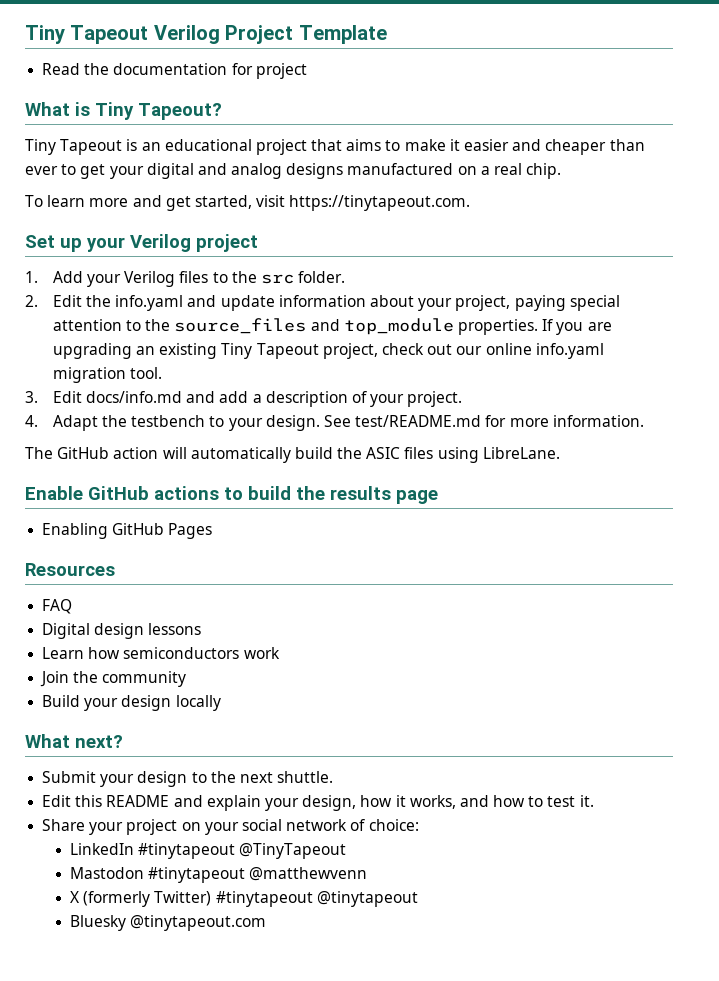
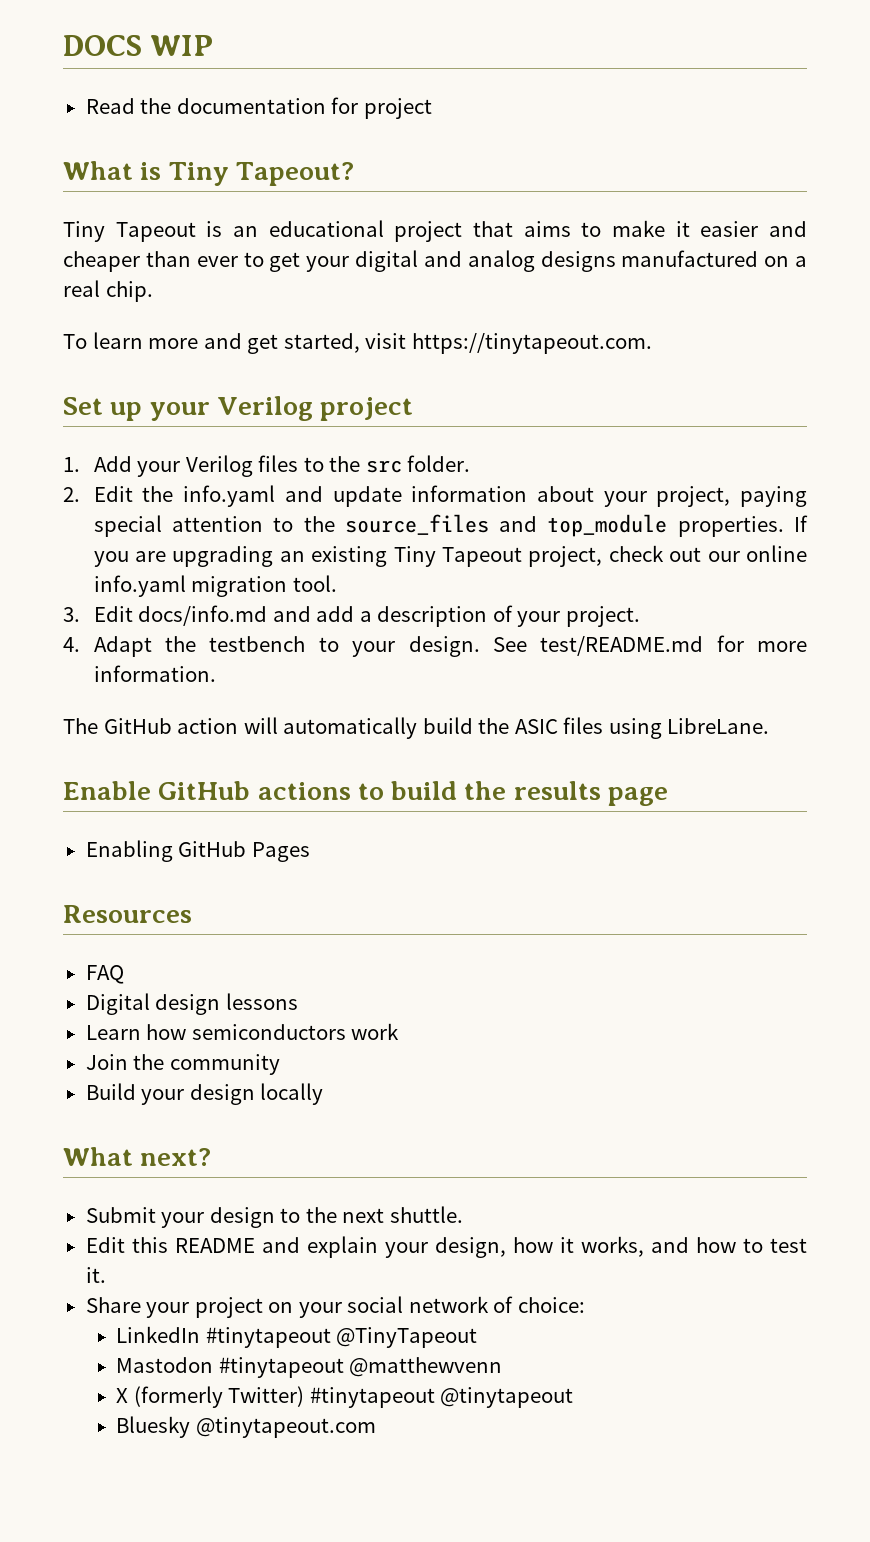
- Tiny Tapeout Verilog Project Template
+ DOCS WIP

